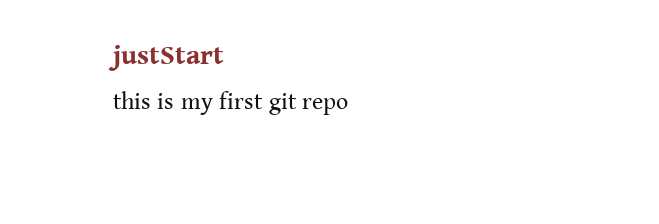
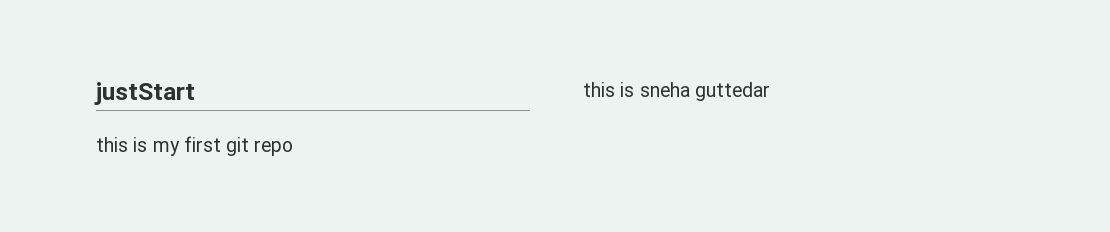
+ this is sneha guttedar

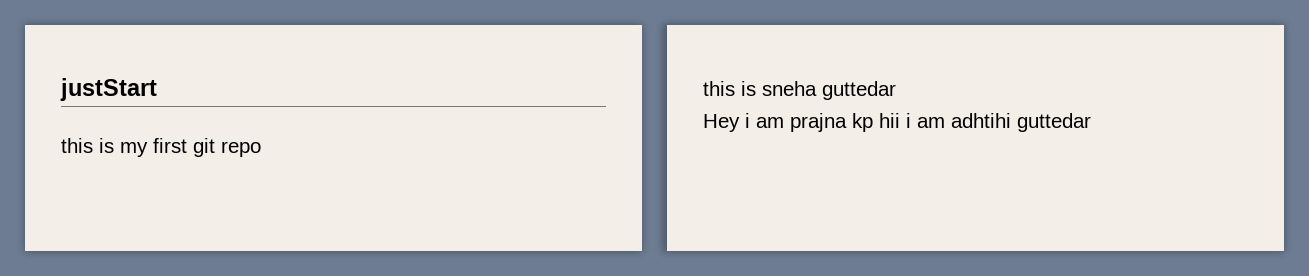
+ Hey i am prajna kp hii i am adhtihi guttedar

